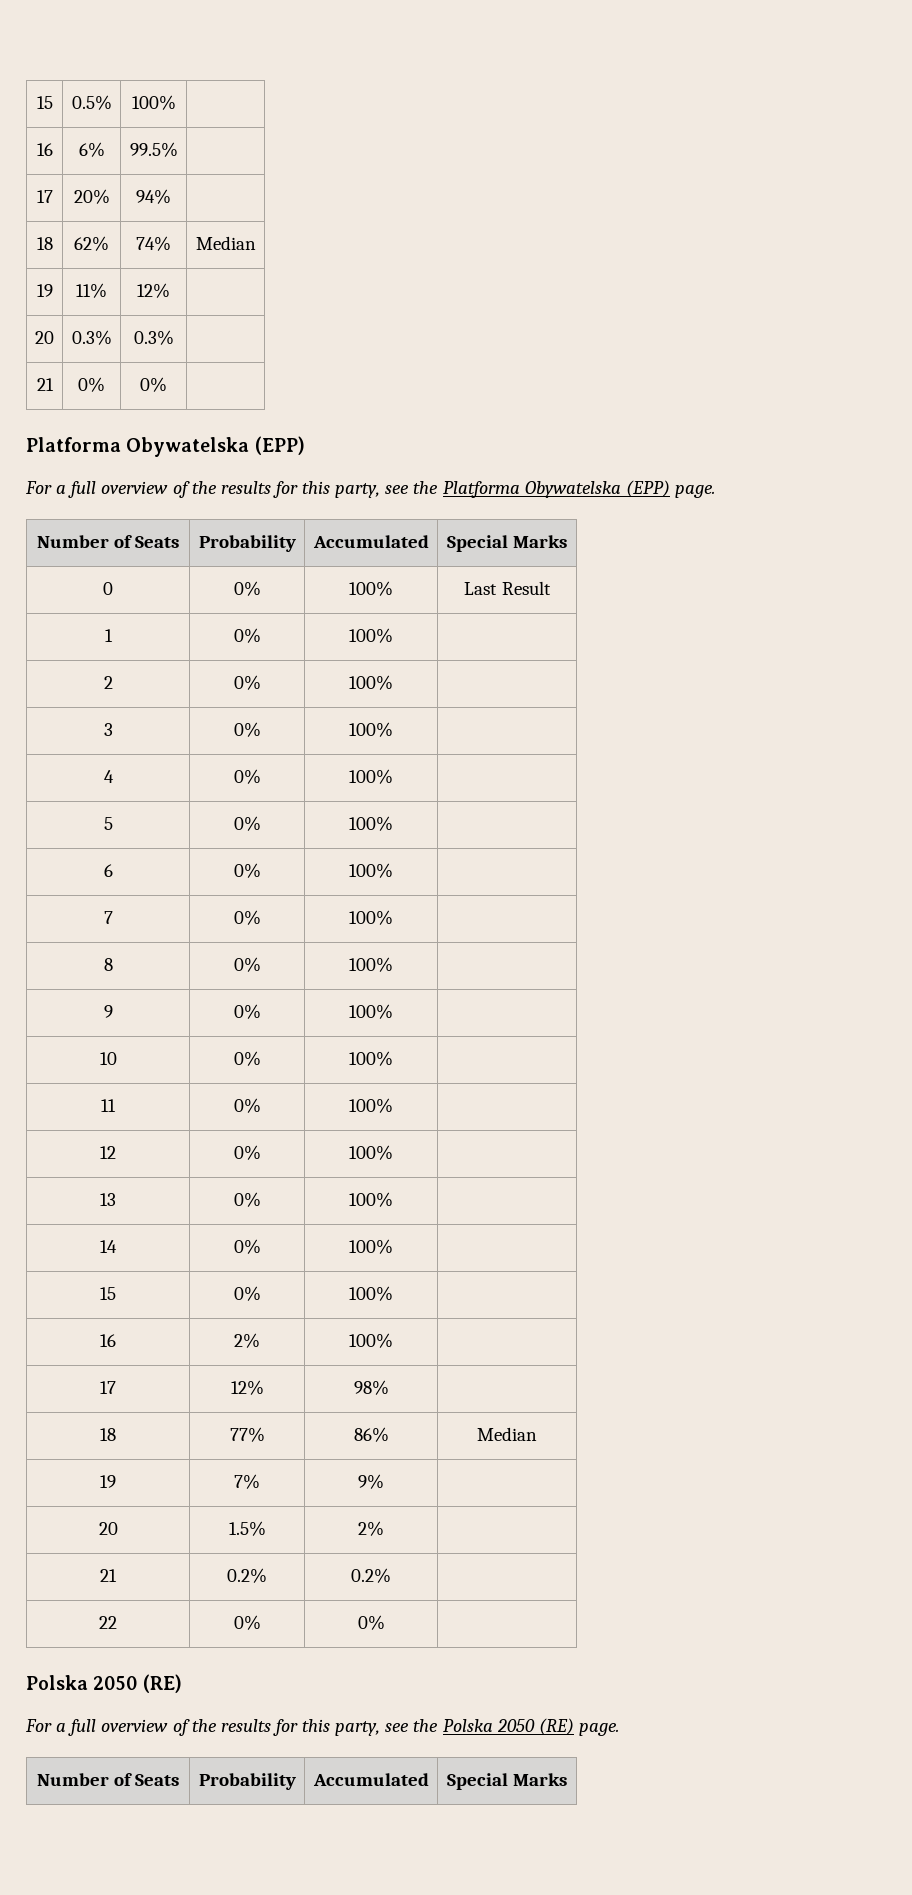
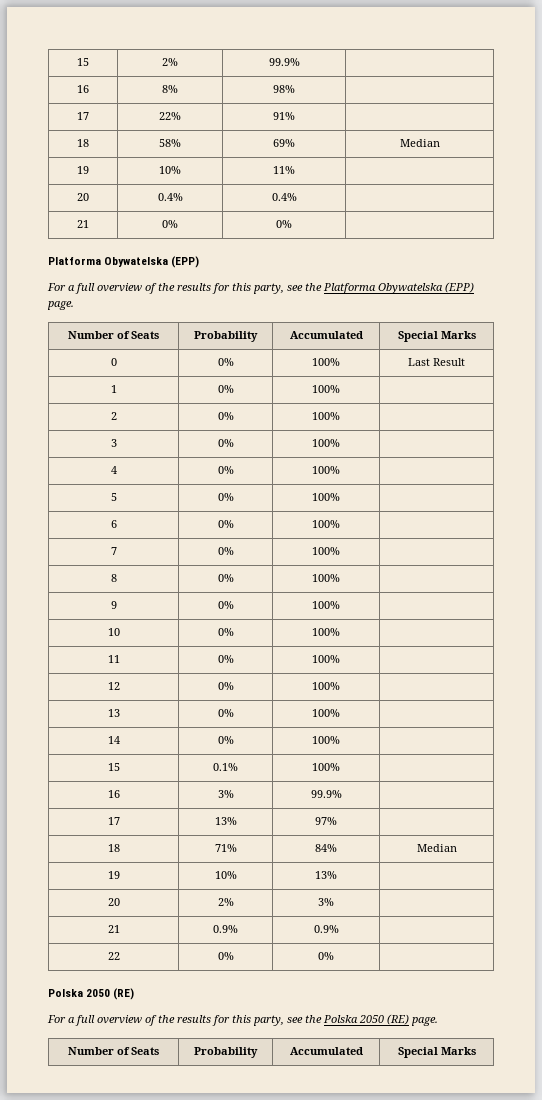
- 15 | 0.5% | 100% |
- 16 | 6% | 99.5% |
- 17 | 20% | 94% |
- 18 | 62% | 74% | Median
- 19 | 11% | 12% |
- 20 | 0.3% | 0.3% |
+ 15 | 2% | 99.9% |
+ 16 | 8% | 98% |
+ 17 | 22% | 91% |
+ 18 | 58% | 69% | Median
+ 19 | 10% | 11% |
+ 20 | 0.4% | 0.4% |
- 15 | 0% | 100% |
- 16 | 2% | 100% |
- 17 | 12% | 98% |
- 18 | 77% | 86% | Median
- 19 | 7% | 9% |
- 20 | 1.5% | 2% |
- 21 | 0.2% | 0.2% |
+ 15 | 0.1% | 100% |
+ 16 | 3% | 99.9% |
+ 17 | 13% | 97% |
+ 18 | 71% | 84% | Median
+ 19 | 10% | 13% |
+ 20 | 2% | 3% |
+ 21 | 0.9% | 0.9% |

